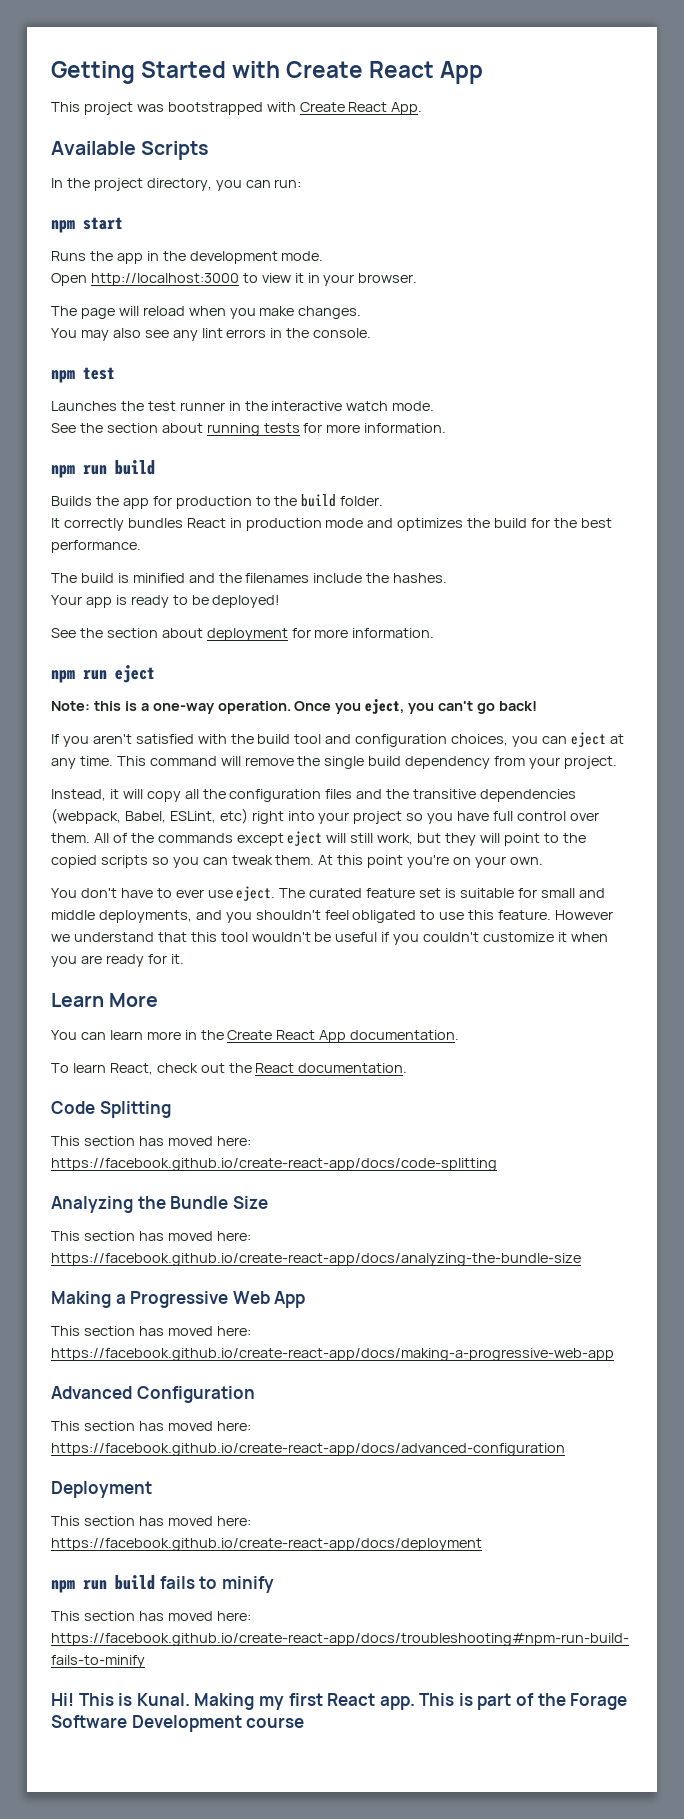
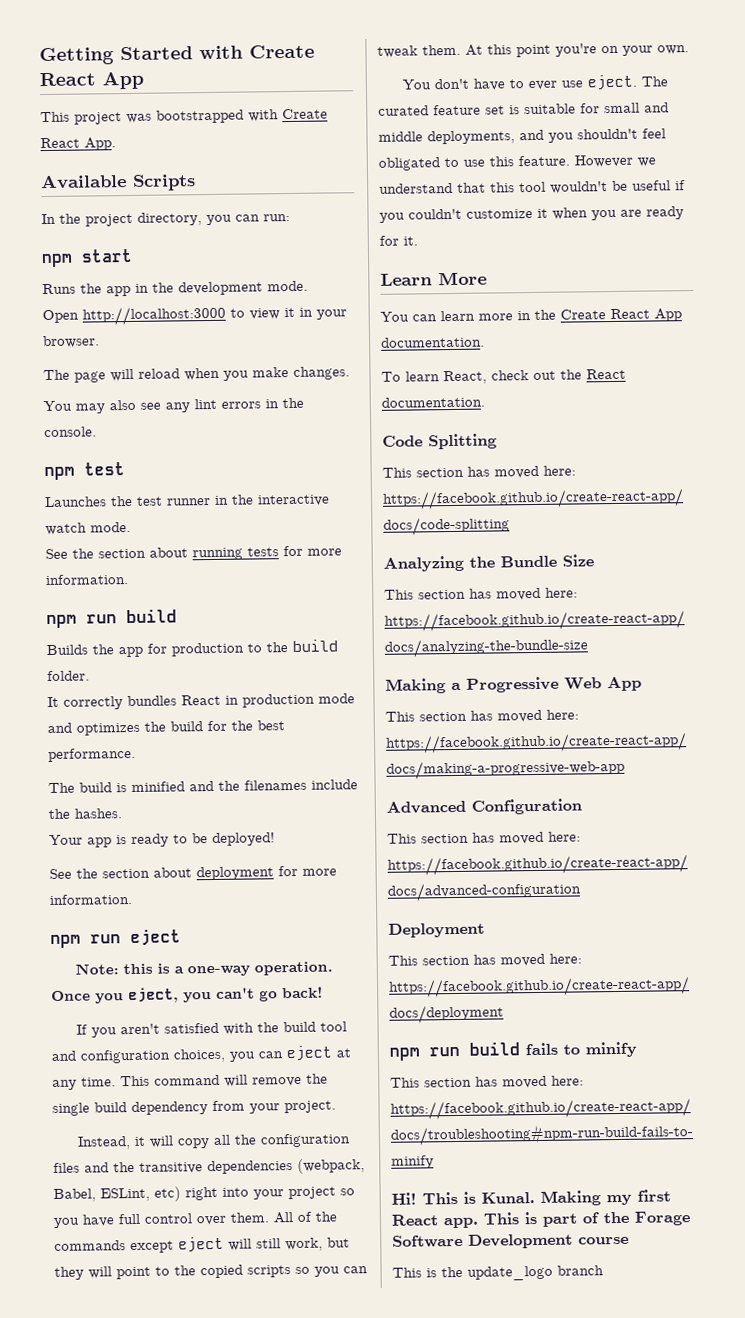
+ This is the update_logo branch

